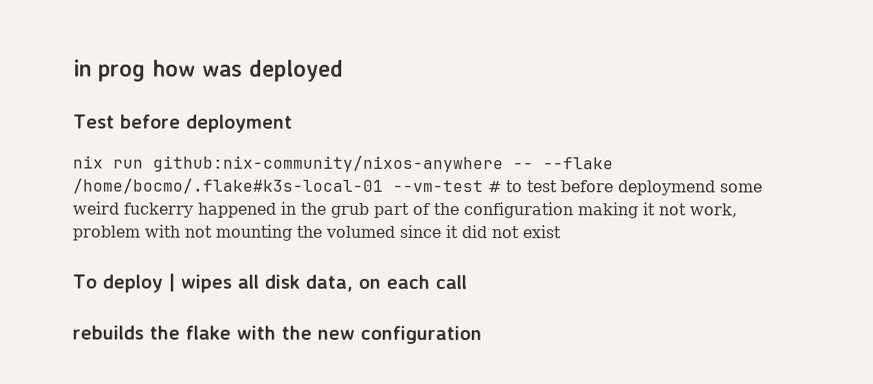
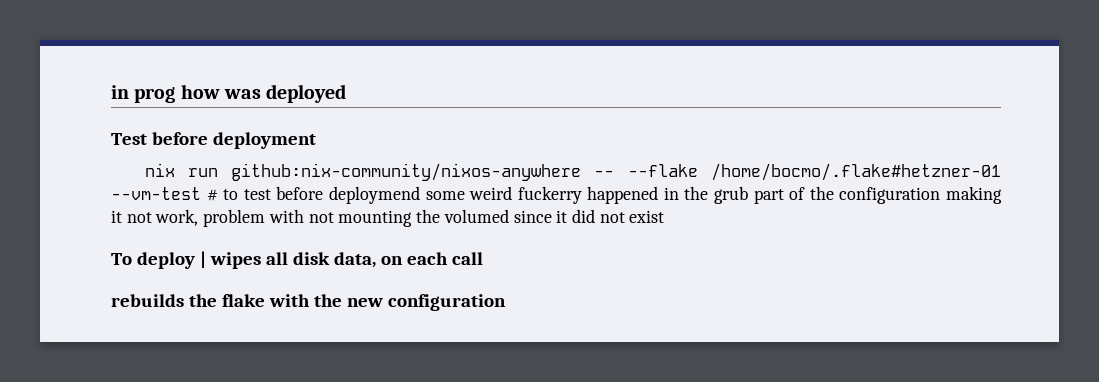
- nix run github:nix-community/nixos-anywhere -- --flake /home/bocmo/.flake#k3s-local-01 --vm-test # to test before deploymend some weird fuckerry happened in the grub part of the configuration making it not work, problem with not mounting the volumed since it did not exist
+ nix run github:nix-community/nixos-anywhere -- --flake /home/bocmo/.flake#hetzner-01 --vm-test # to test before deploymend some weird fuckerry happened in the grub part of the configuration making it not work, problem with not mounting the volumed since it did not exist

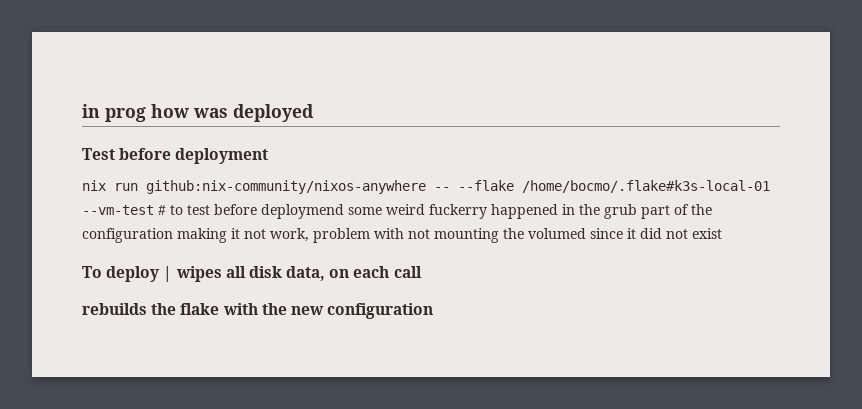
- nix run github:nix-community/nixos-anywhere -- --flake /home/bocmo/.flake#hetzner-01 --vm-test # to test before deploymend some weird fuckerry happened in the grub part of the configuration making it not work, problem with not mounting the volumed since it did not exist
+ nix run github:nix-community/nixos-anywhere -- --flake /home/bocmo/.flake#k3s-local-01 --vm-test # to test before deploymend some weird fuckerry happened in the grub part of the configuration making it not work, problem with not mounting the volumed since it did not exist

